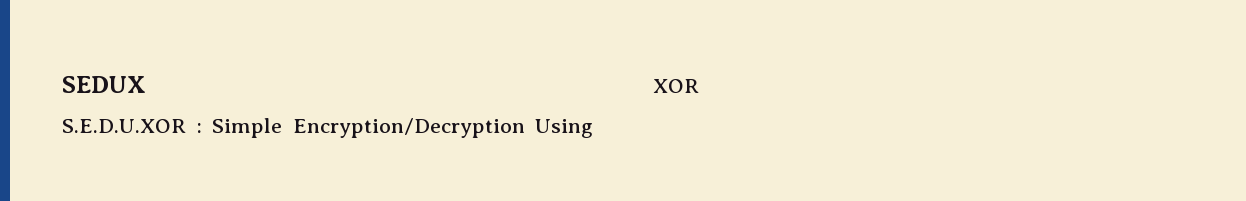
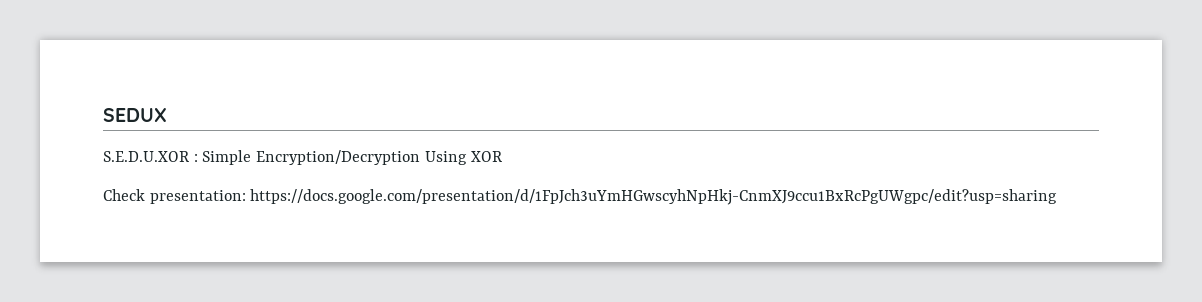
+ Check presentation: https://docs.google.com/presentation/d/1FpJch3uYmHGwscyhNpHkj-CnmXJ9ccu1BxRcPgUWgpc/edit?usp=sharing

